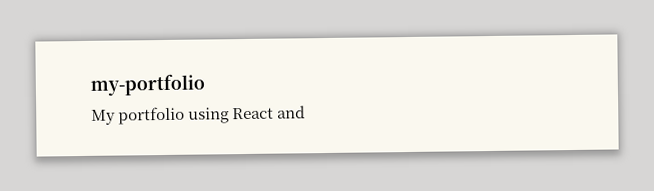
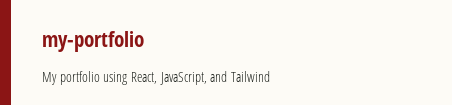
- My portfolio using React and
+ My portfolio using React, JavaScript, and Tailwind

